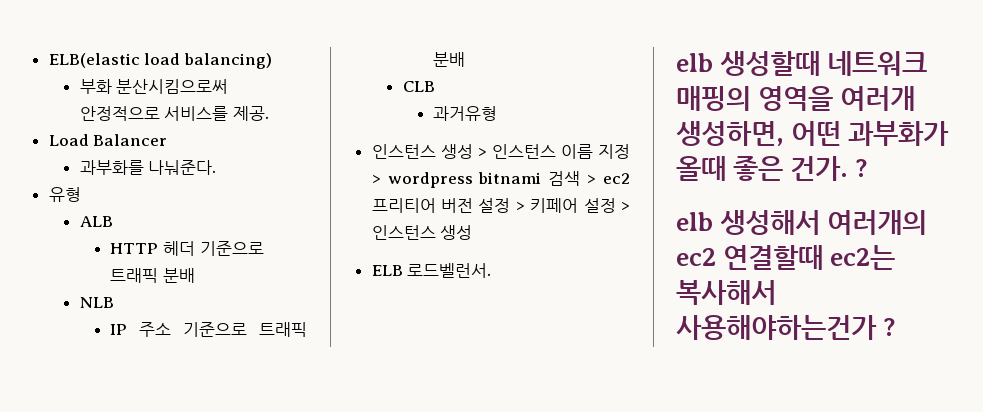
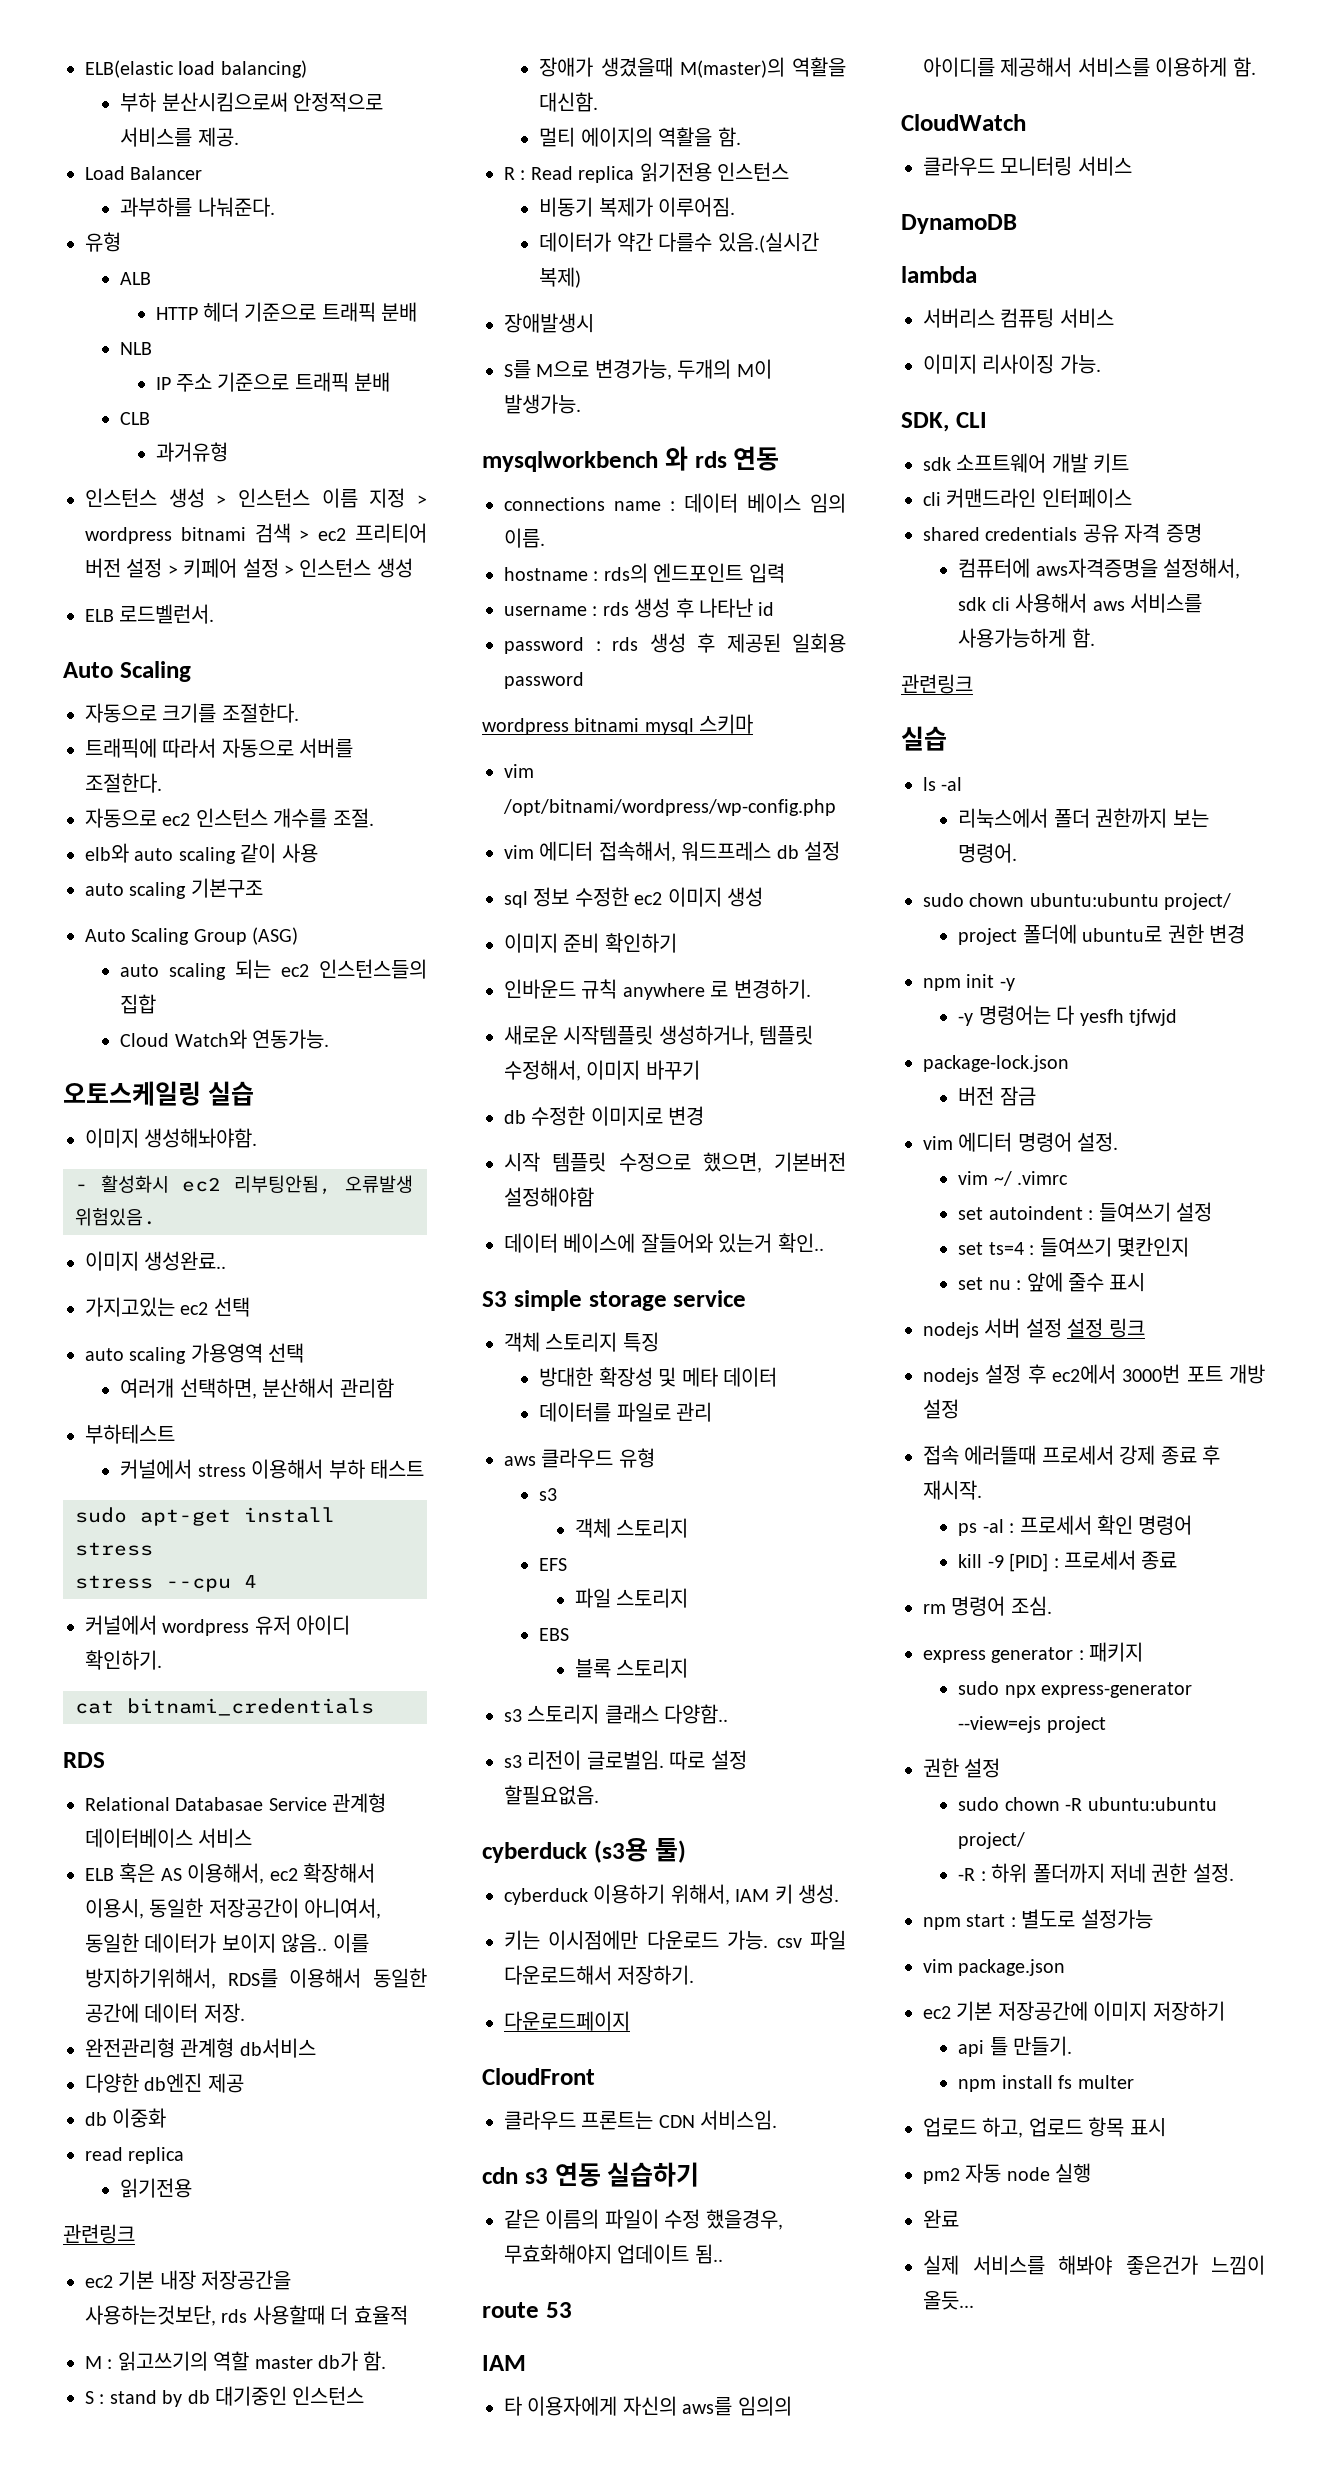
- 부화 분산시킴으로써 안정적으로 서비스를 제공.
+ 부하 분산시킴으로써 안정적으로 서비스를 제공.
- 과부화를 나눠준다.
+ 과부하를 나눠준다.
  ELB 로드벨런서.
- elb 생성할때 네트워크 매핑의 영역을 여러개 생성하면, 어떤 과부화가 올때 좋은 건가. ?
- elb 생성해서 여러개의 ec2 연결할때 ec2는 복사해서 사용해야하는건가 ?
+ Auto Scaling
+ 자동으로 크기를 조절한다.
+ 트래픽에 따라서 자동으로 서버를 조절한다.
+ 자동으로 ec2 인스턴스 개수를 조절.
+ elb와 auto scaling 같이 사용
+ auto scaling 기본구조
+ Auto Scaling Group (ASG)
+ auto scaling 되는 ec2 인스턴스들의 집합
+ Cloud Watch와 연동가능.
+ 오토스케일링 실습
+ 이미지 생성해놔야함.
+ - 활성화시 ec2 리부팅안됨, 오류발생 위험있음.
+ 이미지 생성완료..
+ 가지고있는 ec2 선택
+ auto scaling 가용영역 선택
+ 여러개 선택하면, 분산해서 관리함
+ 부하테스트
+ 커널에서 stress 이용해서 부하 태스트
+ sudo apt-get install stress
+ stress --cpu 4
+ 커널에서 wordpress 유저 아이디 확인하기.
+ cat bitnami_credentials
+ RDS
+ Relational Databasae Service 관계형 데이터베이스 서비스
+ ELB 혹은 AS 이용해서, ec2 확장해서 이용시, 동일한 저장공간이 아니여서, 동일한 데이터가 보이지 않음.. 이를 방지하기위해서, RDS를 이용해서 동일한 공간에 데이터 저장.
+ 완전관리형 관계형 db서비스
+ 다양한 db엔진 제공
+ db 이중화
+ read replica
+ 읽기전용
+ 관련링크
+ ec2 기본 내장 저장공간을 사용하는것보단, rds 사용할때 더 효율적
+ M : 읽고쓰기의 역할 master db가 함.
+ S : stand by db 대기중인 인스턴스
+ 장애가 생겼을때 M(master)의 역활을 대신함.
+ 멀티 에이지의 역활을 함.
+ R : Read replica 읽기전용 인스턴스
+ 비동기 복제가 이루어짐.
+ 데이터가 약간 다를수 있음.(실시간 복제)
+ 장애발생시
+ S를 M으로 변경가능, 두개의 M이 발생가능.
+ mysqlworkbench 와 rds 연동
+ connections name : 데이터 베이스 임의 이름.
+ hostname : rds의 엔드포인트 입력
+ username : rds 생성 후 나타난 id
+ password : rds 생성 후 제공된 일회용 password
+ wordpress bitnami mysql 스키마
+ vim /opt/bitnami/wordpress/wp-config.php
+ vim 에디터 접속해서, 워드프레스 db 설정
+ sql 정보 수정한 ec2 이미지 생성
+ 이미지 준비 확인하기
+ 인바운드 규칙 anywhere 로 변경하기.
+ 새로운 시작템플릿 생성하거나, 템플릿 수정해서, 이미지 바꾸기
+ db 수정한 이미지로 변경
+ 시작 템플릿 수정으로 했으면, 기본버전 설정해야함
+ 데이터 베이스에 잘들어와 있는거 확인..
+ S3 simple storage service
+ 객체 스토리지 특징
+ 방대한 확장성 및 메타 데이터
+ 데이터를 파일로 관리
+ aws 클라우드 유형
+ s3
+ 객체 스토리지
+ EFS
+ 파일 스토리지
+ EBS
+ 블록 스토리지
+ s3 스토리지 클래스 다양함..
+ s3 리전이 글로벌임. 따로 설정 할필요없음.
+ cyberduck (s3용 툴)
+ cyberduck 이용하기 위해서, IAM 키 생성.
+ 키는 이시점에만 다운로드 가능. csv 파일 다운로드해서 저장하기.
+ 다운로드페이지
+ CloudFront
+ 클라우드 프론트는 CDN 서비스임.
+ cdn s3 연동 실습하기
+ 같은 이름의 파일이 수정 했을경우, 무효화해야지 업데이트 됨..
+ route 53
+ IAM
+ 타 이용자에게 자신의 aws를 임의의 아이디를 제공해서 서비스를 이용하게 함.
+ CloudWatch
+ 클라우드 모니터링 서비스
+ DynamoDB
+ lambda
+ 서버리스 컴퓨팅 서비스
+ 이미지 리사이징 가능.
+ SDK, CLI
+ sdk 소프트웨어 개발 키트
+ cli 커맨드라인 인터페이스
+ shared credentials 공유 자격 증명
+ 컴퓨터에 aws자격증명을 설정해서, sdk cli 사용해서 aws 서비스를 사용가능하게 함.
+ 관련링크
+ 실습
+ ls -al
+ 리눅스에서 폴더 권한까지 보는 명령어.
+ sudo chown ubuntu:ubuntu project/
+ project 폴더에 ubuntu로 권한 변경
+ npm init -y
+ -y 명령어는 다 yesfh tjfwjd
+ package-lock.json
+ 버전 잠금
+ vim 에디터 명령어 설정.
+ vim ~/ .vimrc
+ set autoindent : 들여쓰기 설정
+ set ts=4 : 들여쓰기 몇칸인지
+ set nu : 앞에 줄수 표시
+ nodejs 서버 설정 설정 링크
+ nodejs 설정 후 ec2에서 3000번 포트 개방 설정
+ 접속 에러뜰때 프로세서 강제 종료 후 재시작.
+ ps -al : 프로세서 확인 명령어
+ kill -9 [PID] : 프로세서 종료
+ rm 명령어 조심.
+ express generator : 패키지
+ sudo npx express-generator --view=ejs project
+ 권한 설정
+ sudo chown -R ubuntu:ubuntu project/
+ -R : 하위 폴더까지 저네 권한 설정.
+ npm start : 별도로 설정가능
+ vim package.json
+ ec2 기본 저장공간에 이미지 저장하기
+ api 틀 만들기.
+ npm install fs multer
+ 업로드 하고, 업로드 항목 표시
+ pm2 자동 node 실행
+ 완료
+ 실제 서비스를 해봐야 좋은건가 느낌이 올듯...

